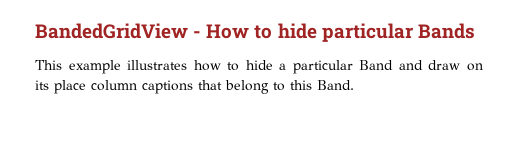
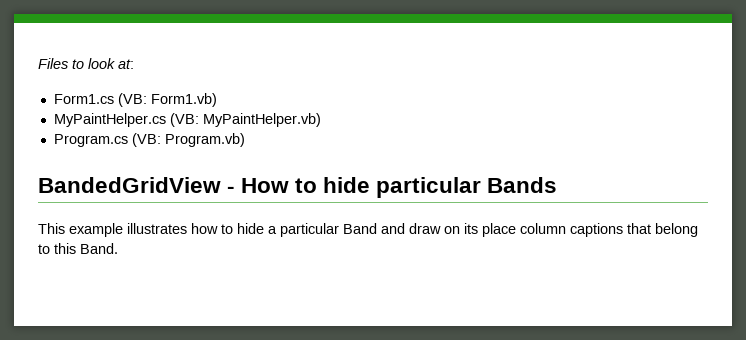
+ Files to look at:
+ Form1.cs (VB: Form1.vb)
+ MyPaintHelper.cs (VB: MyPaintHelper.vb)
+ Program.cs (VB: Program.vb)

